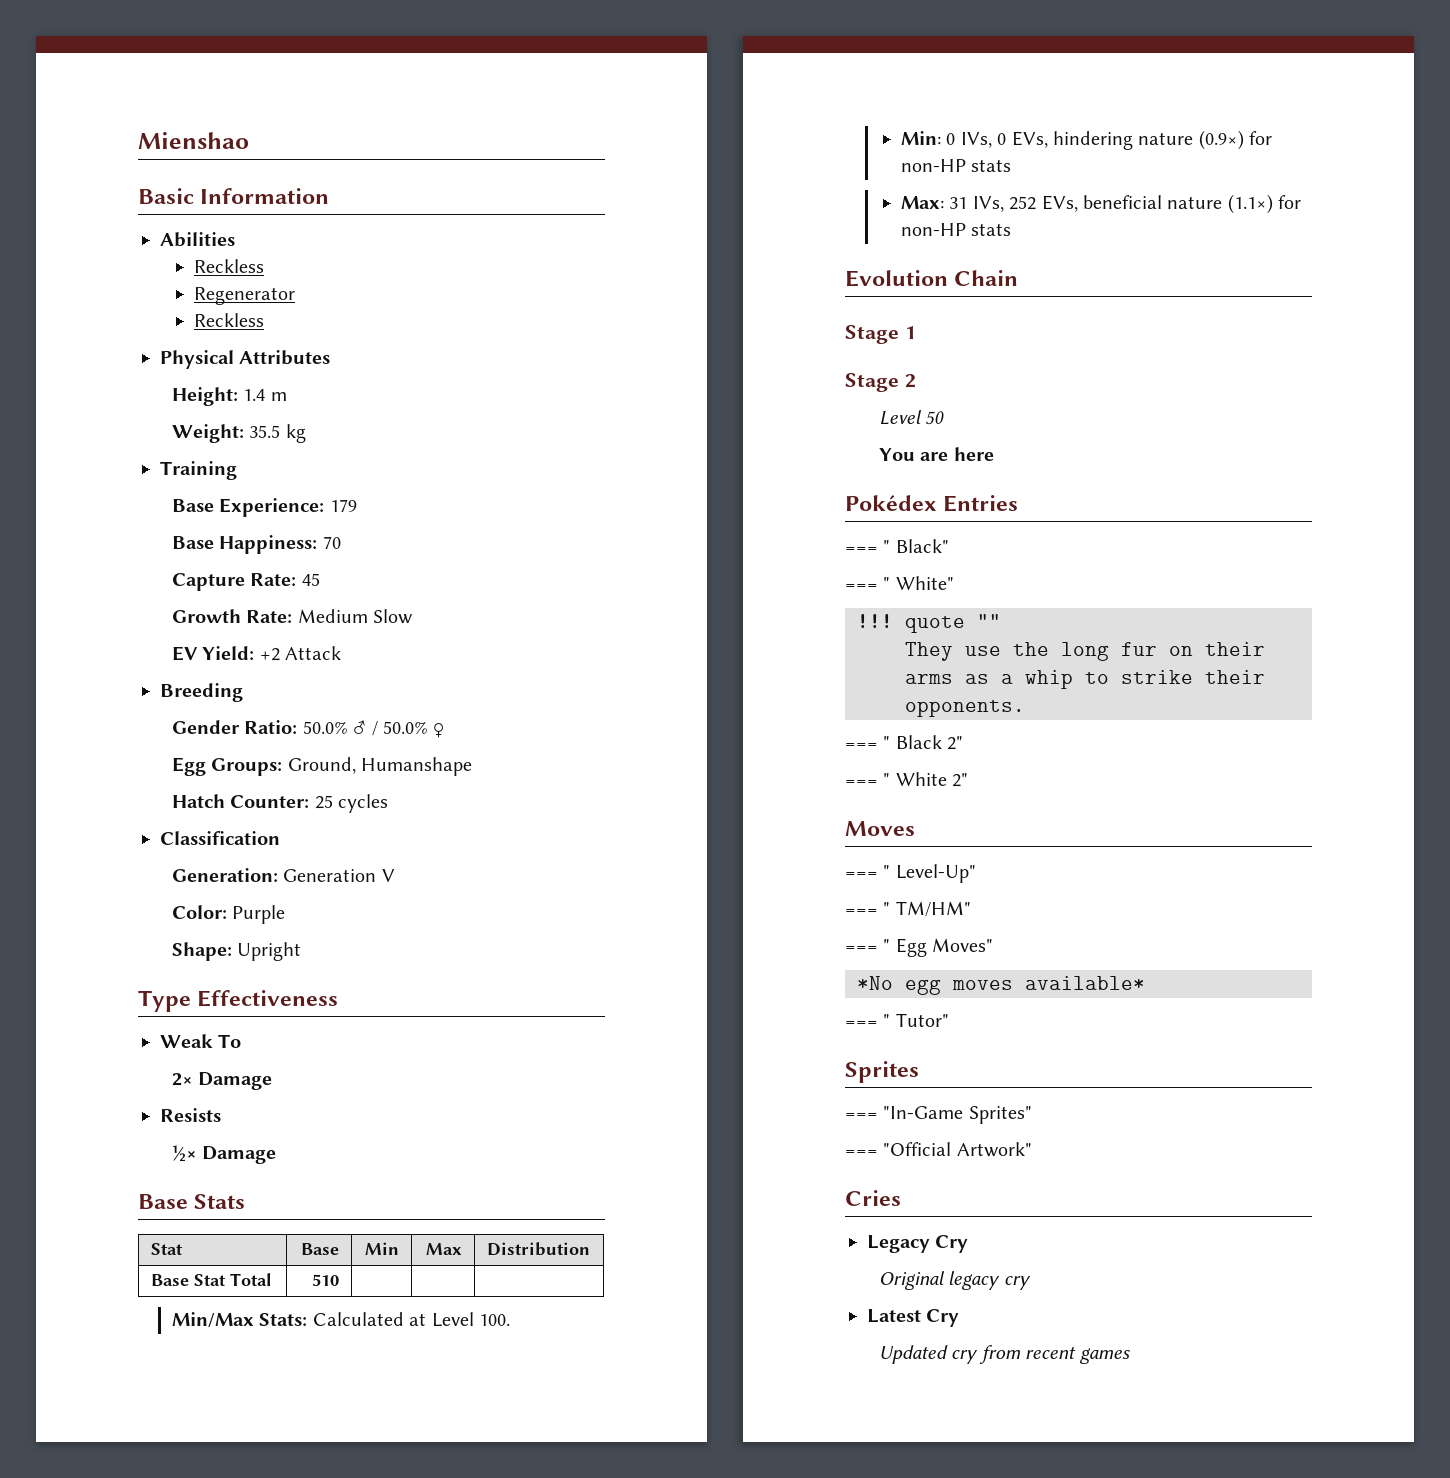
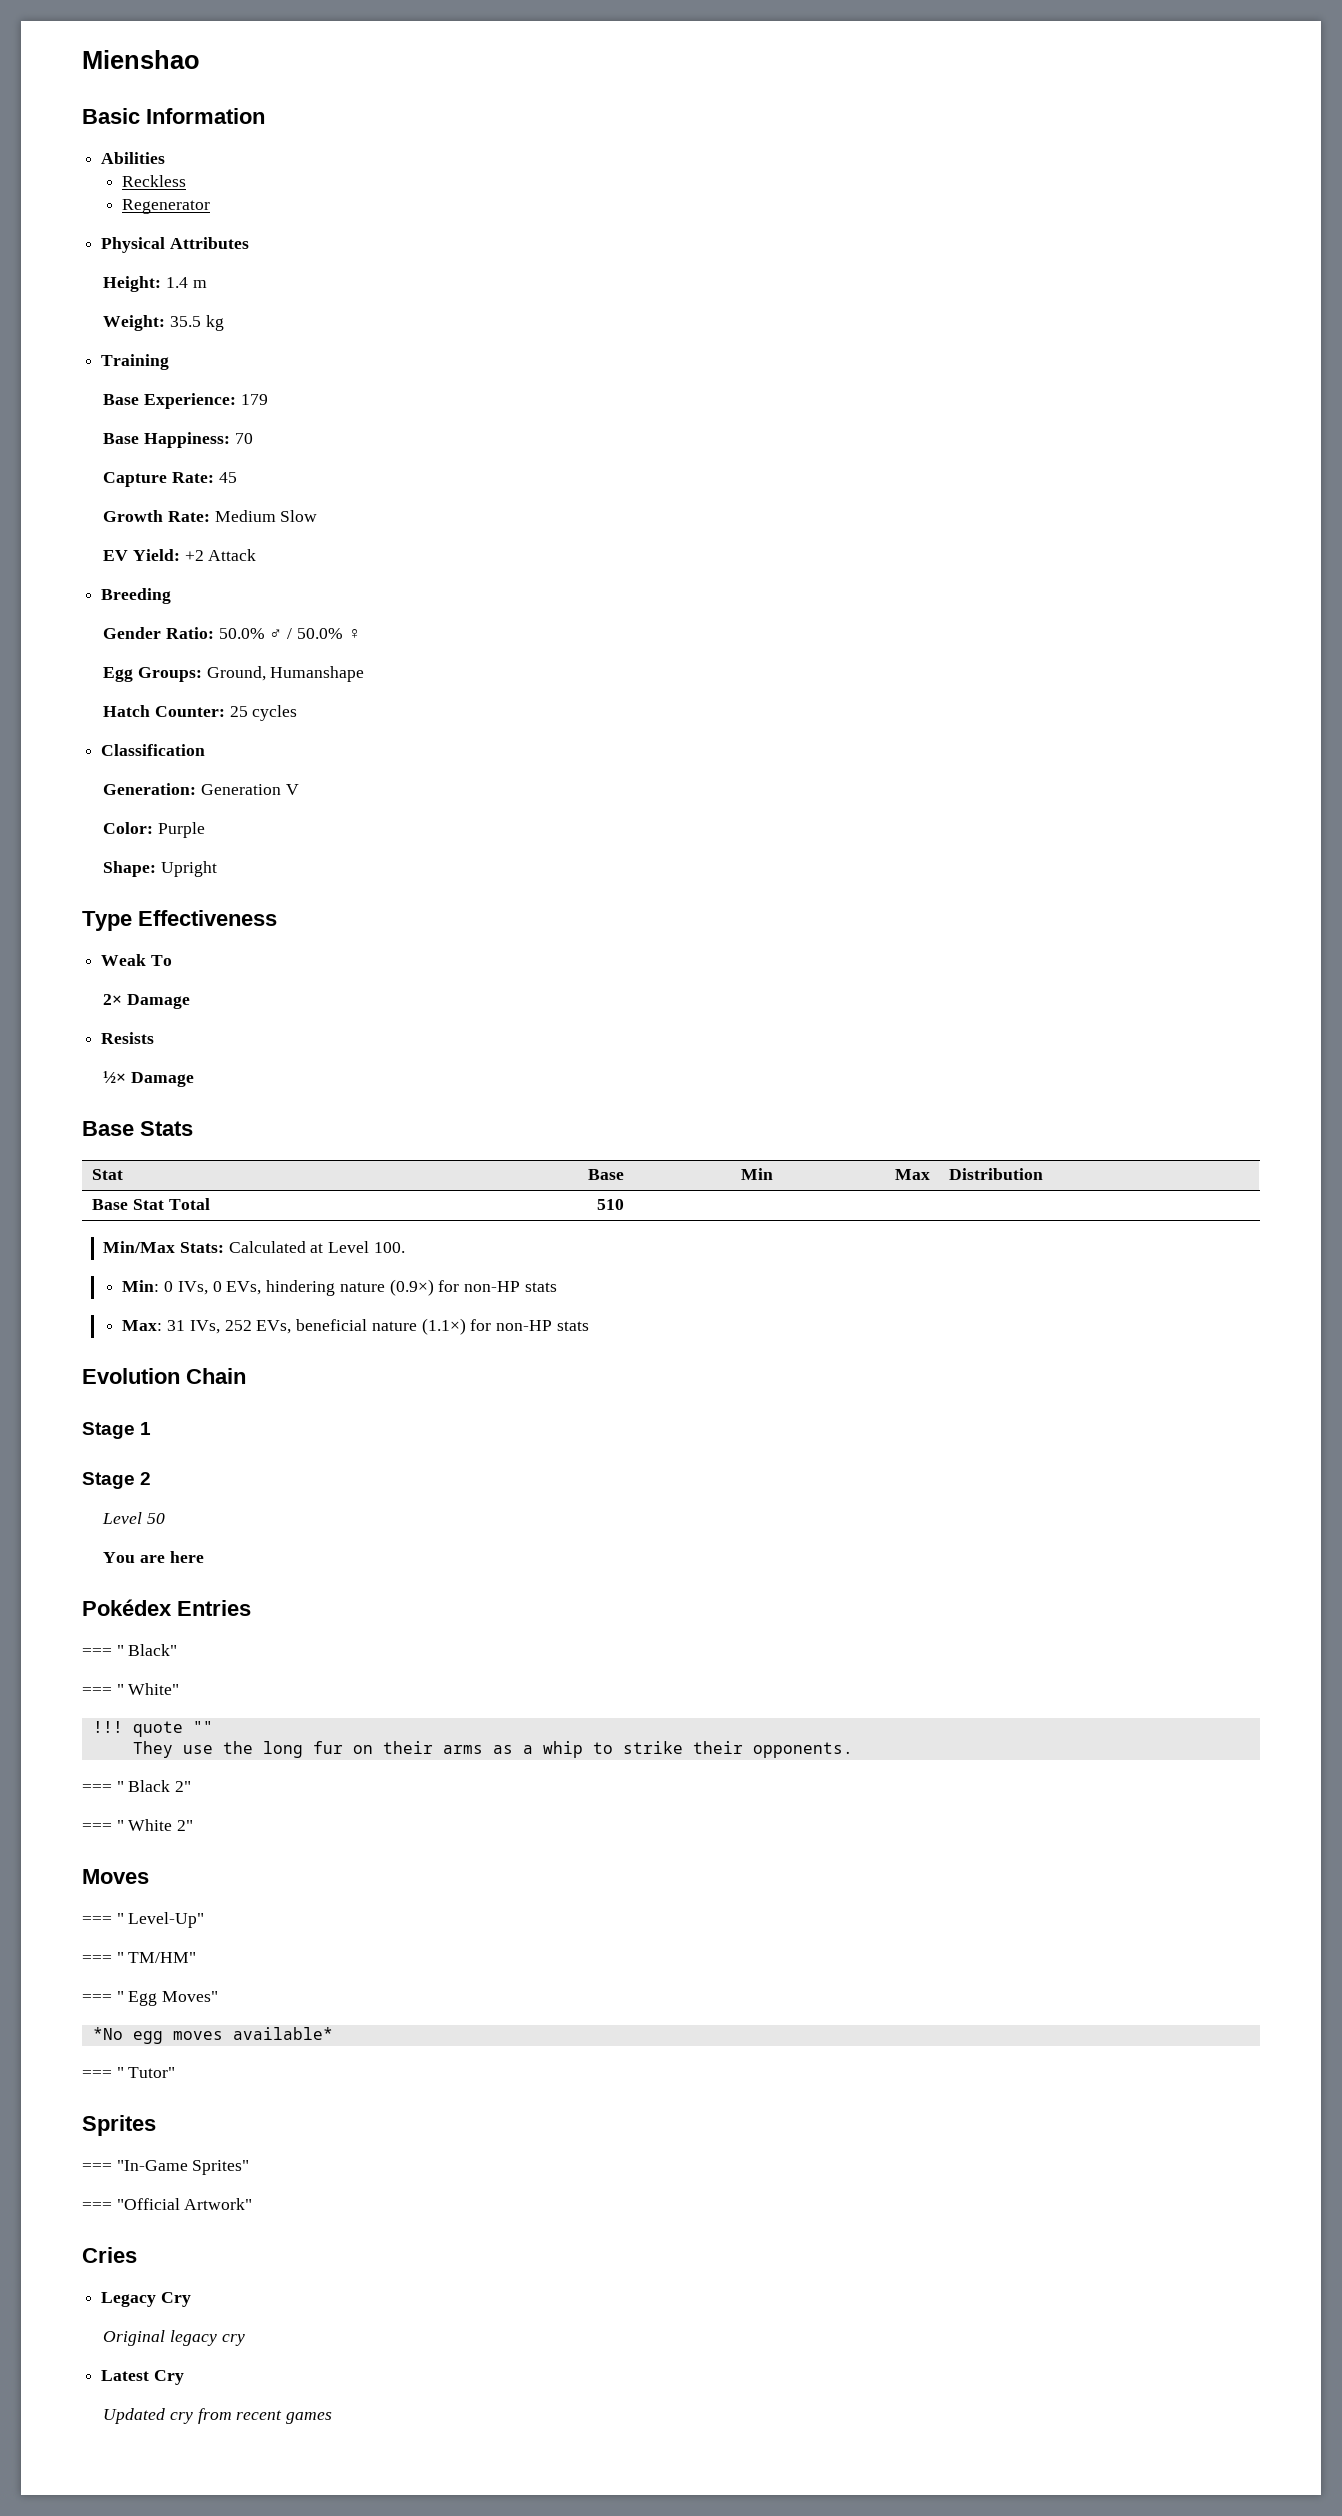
  Regenerator
- Reckless

